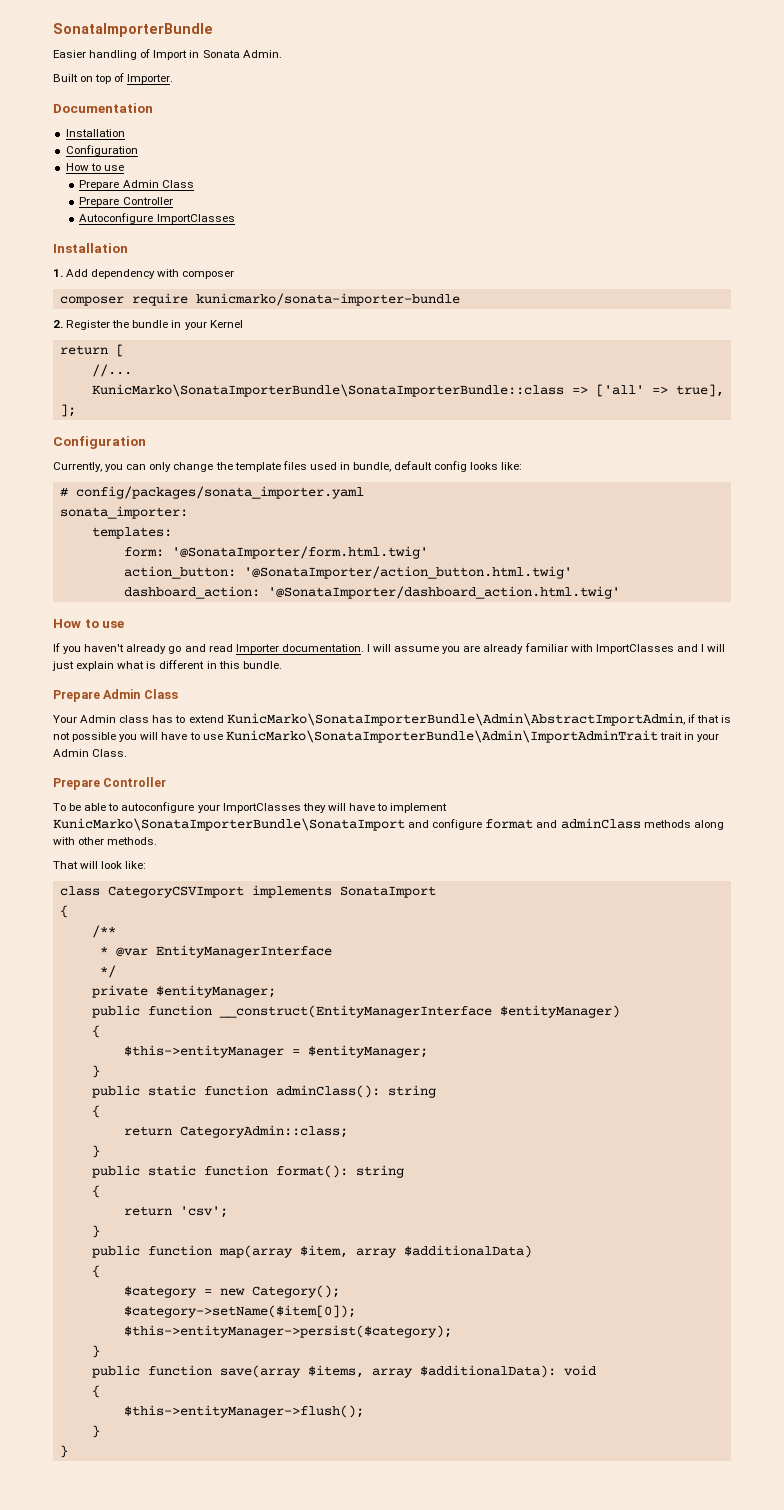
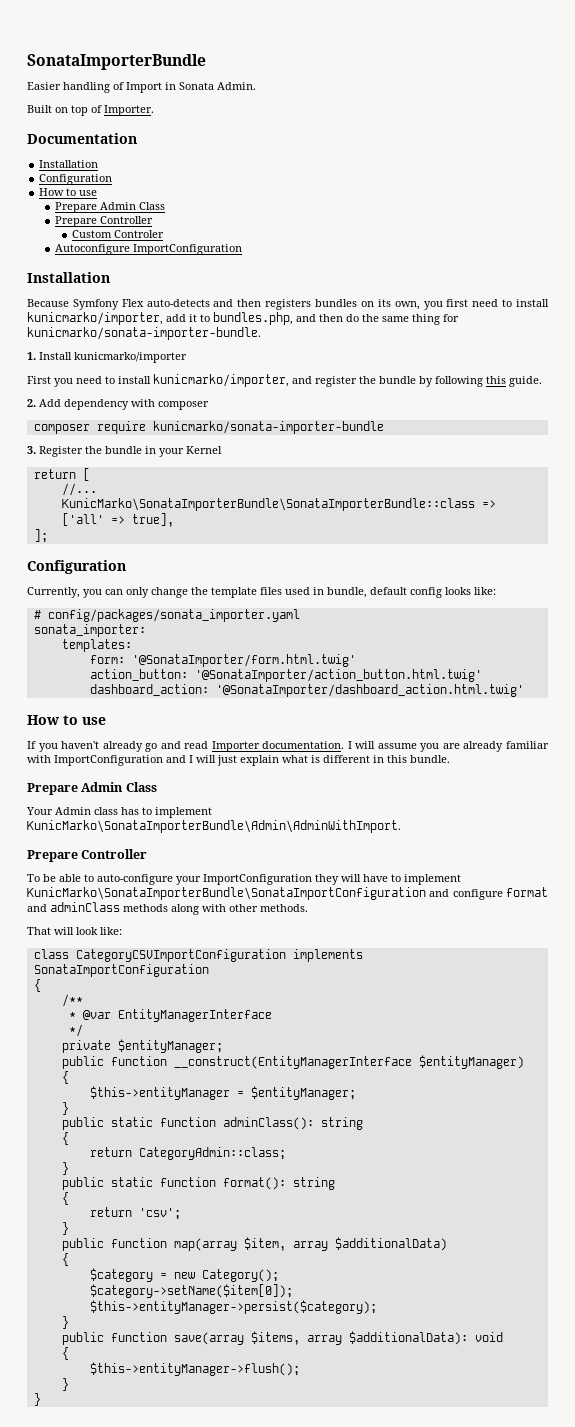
+ Custom Controler
- Autoconfigure ImportClasses
+ Autoconfigure ImportConfiguration
  Installation
- 1. Add dependency with composer
+ Because Symfony Flex auto-detects and then registers bundles on its own, you first need to install kunicmarko/importer, add it to bundles.php, and then do the same thing for kunicmarko/sonata-importer-bundle.
+ 1. Install kunicmarko/importer
+ First you need to install kunicmarko/importer, and register the bundle by following this guide.
+ 2. Add dependency with composer
- 2. Register the bundle in your Kernel
+ 3. Register the bundle in your Kernel
- I will assume you are already familiar with ImportClasses and I will just explain what is different in this bundle.
+ I will assume you are already familiar with ImportConfiguration and I will just explain what is different in this bundle.
- Your Admin class has to extend KunicMarko\SonataImporterBundle\Admin\AbstractImportAdmin, if that is not possible you will have to use KunicMarko\SonataImporterBundle\Admin\ImportAdminTrait trait in your Admin Class.
+ Your Admin class has to implement KunicMarko\SonataImporterBundle\Admin\AdminWithImport.
- To be able to autoconfigure your ImportClasses they will have to implement KunicMarko\SonataImporterBundle\SonataImport and configure format and adminClass methods along with other methods.
+ To be able to auto-configure your ImportConfiguration they will have to implement KunicMarko\SonataImporterBundle\SonataImportConfiguration and configure format and adminClass methods along with other methods.
- class CategoryCSVImport implements SonataImport
+ class CategoryCSVImportConfiguration implements SonataImportConfiguration

